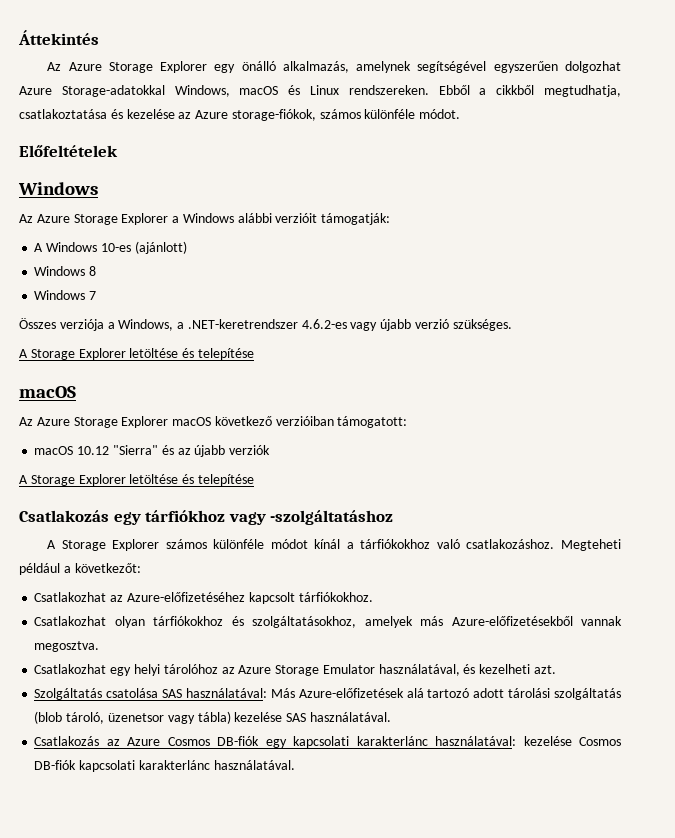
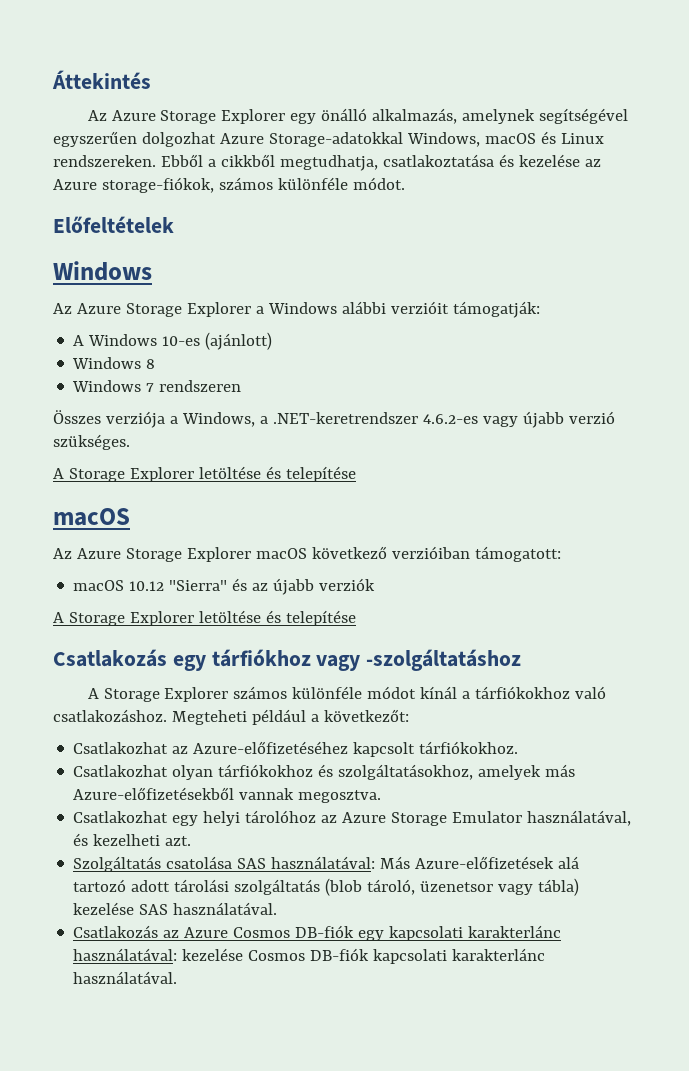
- Windows 7
+ Windows 7 rendszeren

